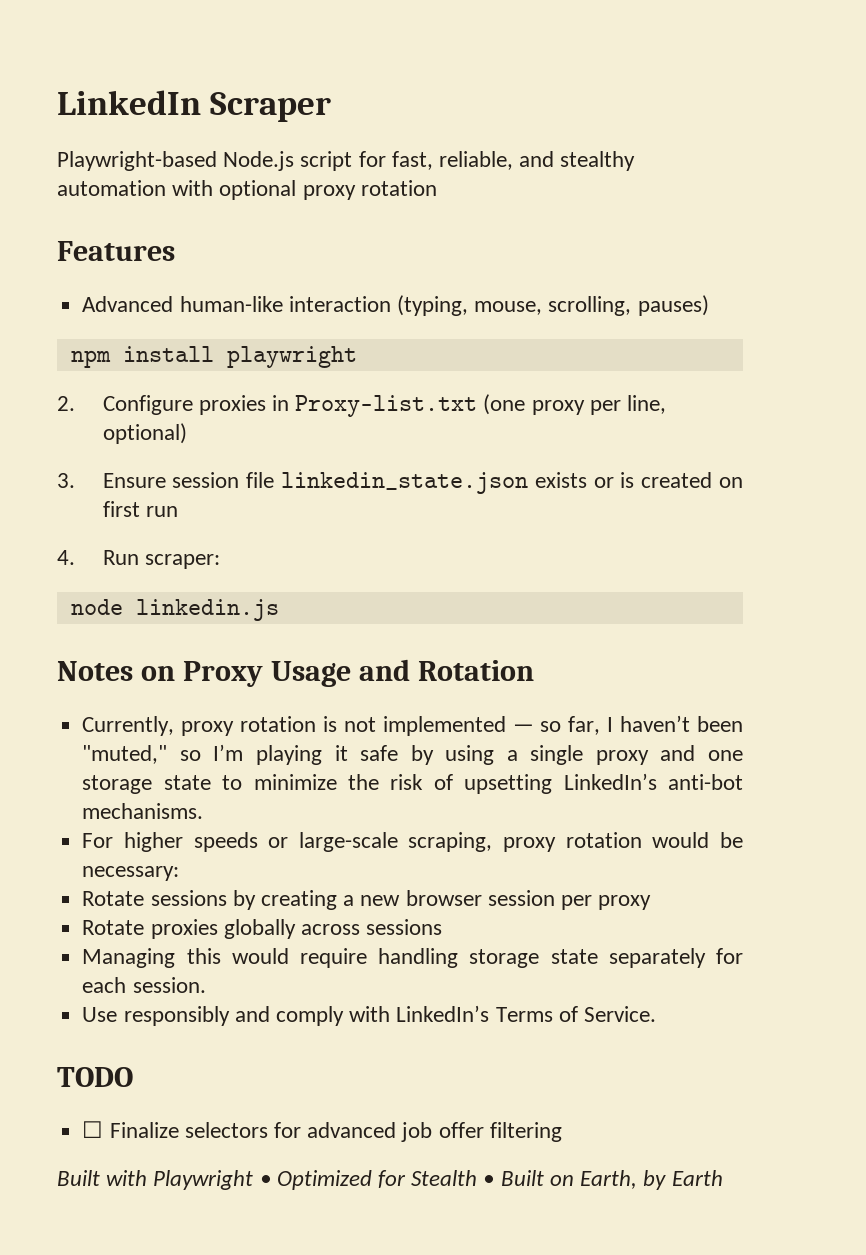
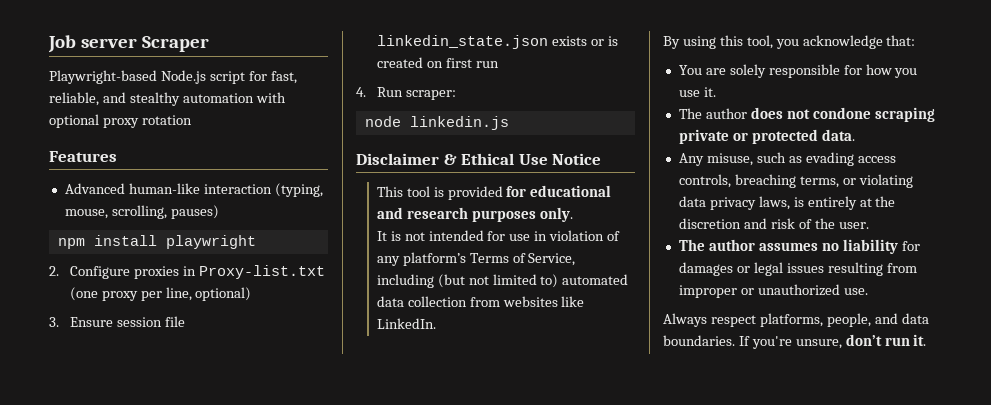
- LinkedIn Scraper
+ Job server Scraper
- Notes on Proxy Usage and Rotation
- Currently, proxy rotation is not implemented — so far, I haven’t been "muted," so I’m playing it safe by using a single proxy and one storage state to minimize the risk of upsetting LinkedIn’s anti-bot mechanisms.
- For higher speeds or large-scale scraping, proxy rotation would be necessary:
- Rotate sessions by creating a new browser session per proxy
- Rotate proxies globally across sessions
- Managing this would require handling storage state separately for each session.
- Use responsibly and comply with LinkedIn’s Terms of Service.
- TODO
- ☐ Finalize selectors for advanced job offer filtering
- Built with Playwright • Optimized for Stealth • Built on Earth, by Earth
+ Disclaimer & Ethical Use Notice
+ This tool is provided for educational and research purposes only.
+ It is not intended for use in violation of any platform’s Terms of Service, including (but not limited to) automated data collection from websites like LinkedIn.
+ By using this tool, you acknowledge that:
+ You are solely responsible for how you use it.
+ The author does not condone scraping private or protected data.
+ Any misuse, such as evading access controls, breaching terms, or violating data privacy laws, is entirely at the discretion and risk of the user.
+ The author assumes no liability for damages or legal issues resulting from improper or unauthorized use.
+ Always respect platforms, people, and data boundaries. If you're unsure, don’t run it.

